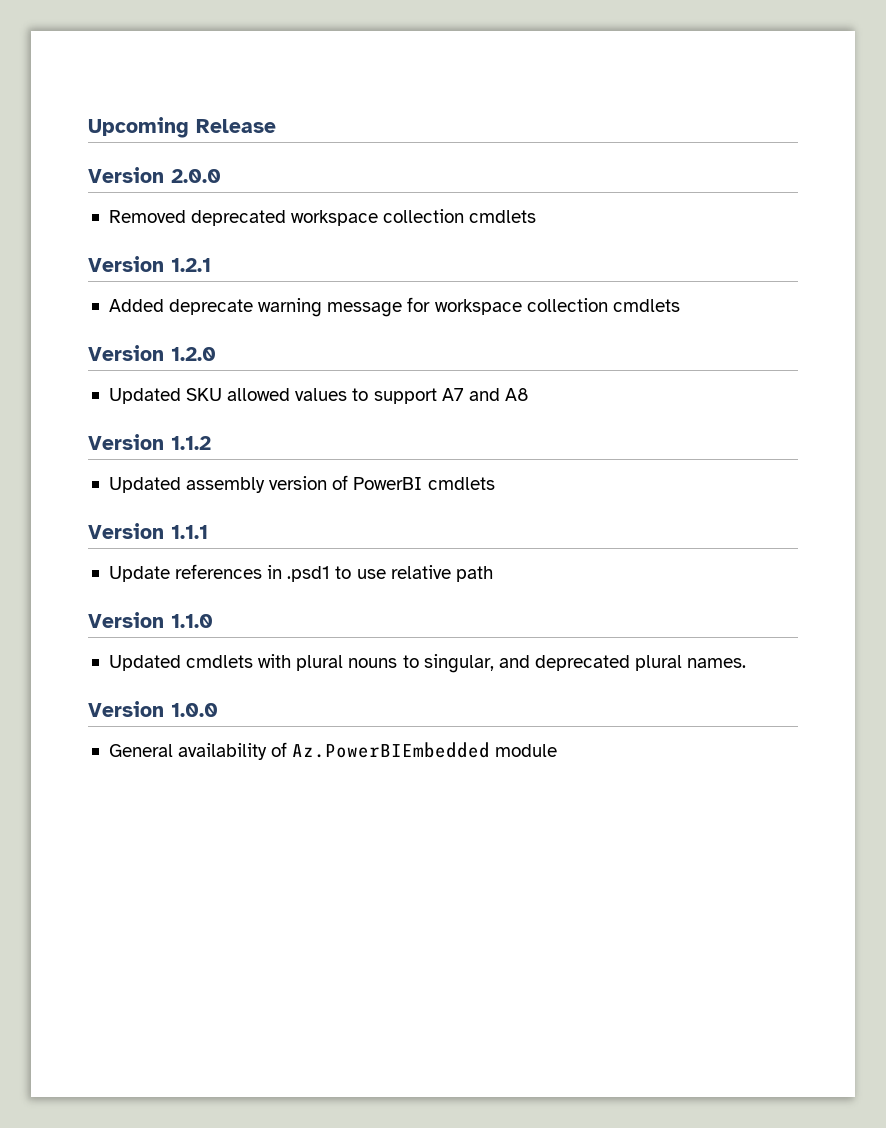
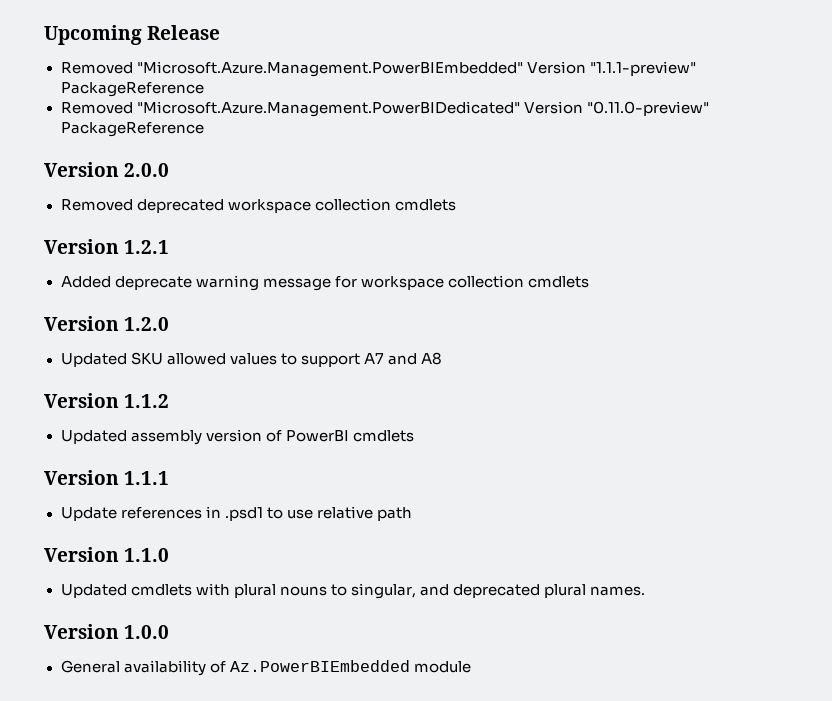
+ Removed "Microsoft.Azure.Management.PowerBIEmbedded" Version "1.1.1-preview" PackageReference
+ Removed "Microsoft.Azure.Management.PowerBIDedicated" Version "0.11.0-preview" PackageReference

